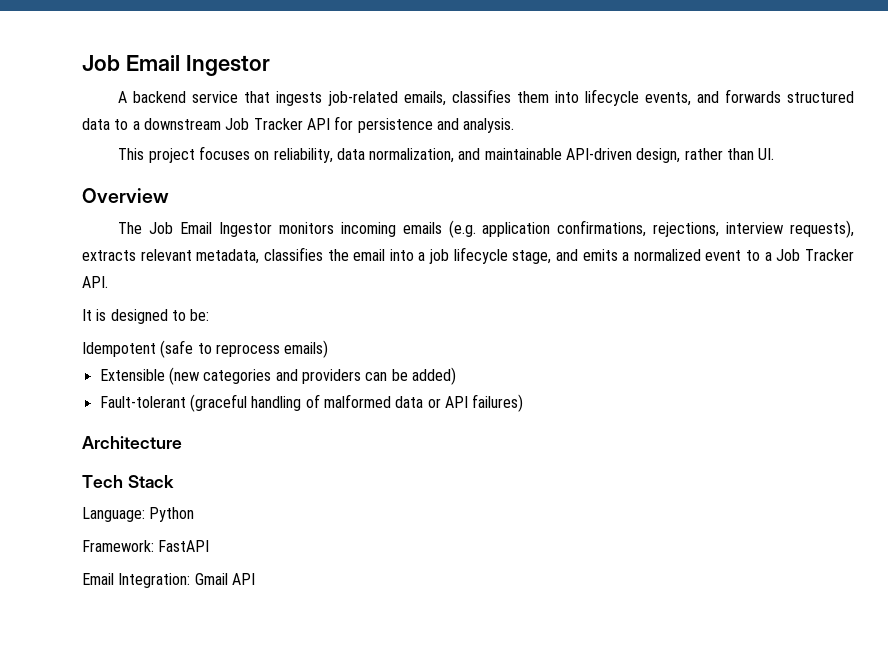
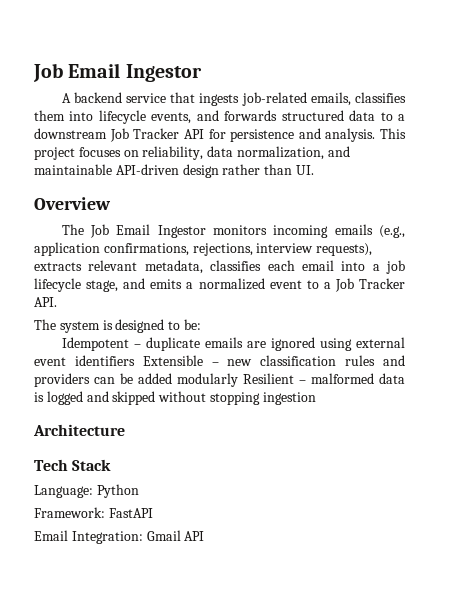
- A backend service that ingests job-related emails, classifies them into lifecycle events, and forwards structured data to a downstream Job Tracker API for persistence and analysis.
- This project focuses on reliability, data normalization, and maintainable API-driven design, rather than UI.
+ A backend service that ingests job-related emails, classifies them into lifecycle events, and forwards structured data to a downstream Job Tracker API for persistence and analysis. This project focuses on reliability, data normalization, and maintainable API-driven design rather than UI.
- The Job Email Ingestor monitors incoming emails (e.g. application confirmations, rejections, interview requests), extracts relevant metadata, classifies the email into a job lifecycle stage, and emits a normalized event to a Job Tracker API.
+ The Job Email Ingestor monitors incoming emails (e.g., application confirmations, rejections, interview requests), extracts relevant metadata, classifies each email into a job lifecycle stage, and emits a normalized event to a Job Tracker API.
- It is designed to be:
+ The system is designed to be:
- Idempotent (safe to reprocess emails)
- Extensible (new categories and providers can be added)
- Fault-tolerant (graceful handling of malformed data or API failures)
+ Idempotent – duplicate emails are ignored using external event identifiers Extensible – new classification rules and providers can be added modularly Resilient – malformed data is logged and skipped without stopping ingestion

